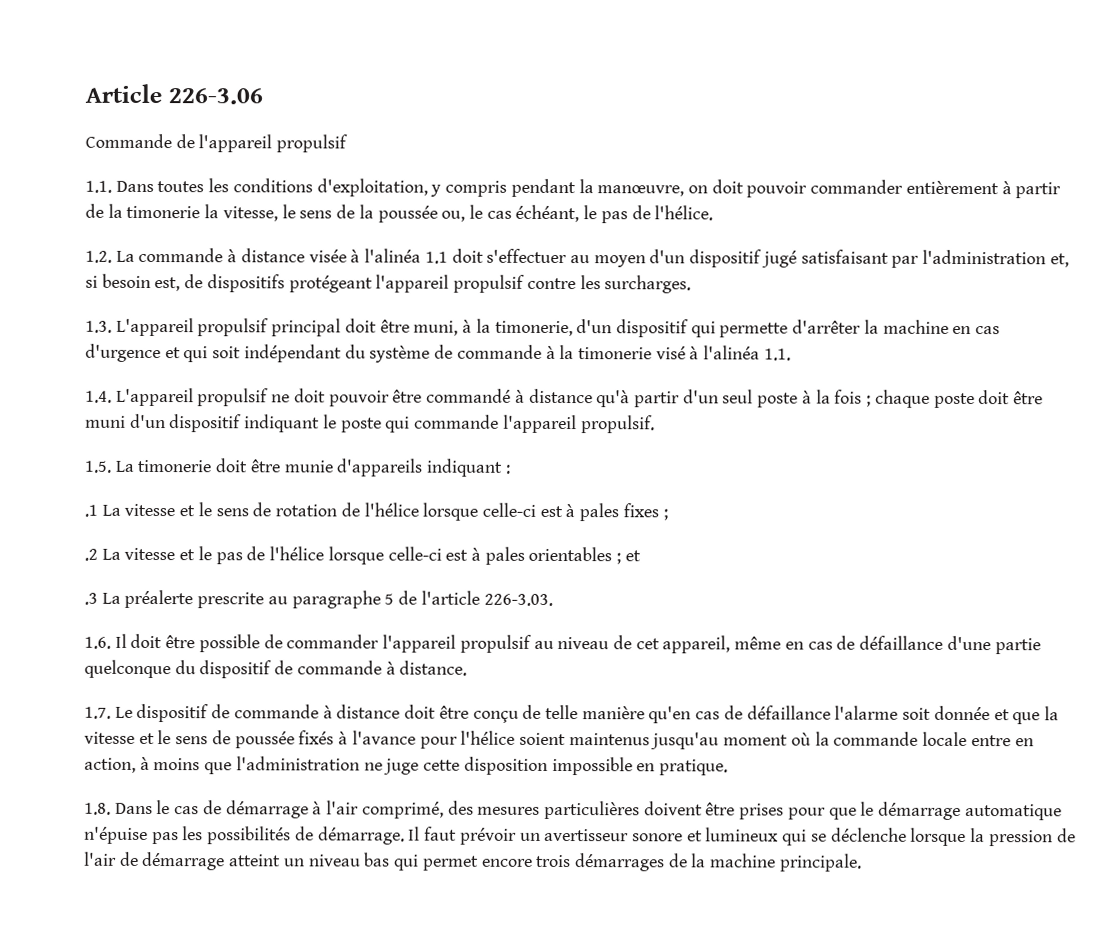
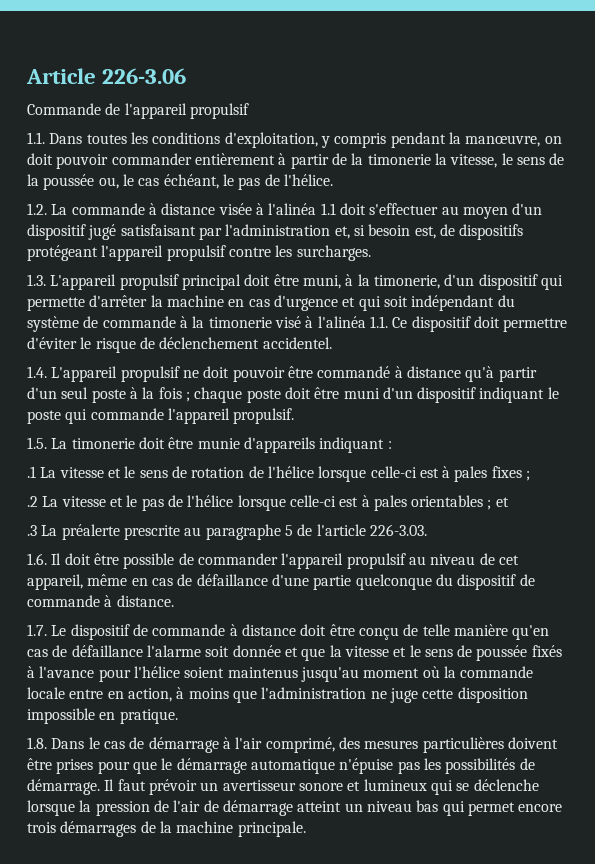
- 1.3. L'appareil propulsif principal doit être muni, à la timonerie, d'un dispositif qui permette d'arrêter la machine en cas d'urgence et qui soit indépendant du système de commande à la timonerie visé à l'alinéa 1.1.
+ 1.3. L'appareil propulsif principal doit être muni, à la timonerie, d'un dispositif qui permette d'arrêter la machine en cas d'urgence et qui soit indépendant du système de commande à la timonerie visé à l'alinéa 1.1. Ce dispositif doit permettre d'éviter le risque de déclenchement accidentel.

